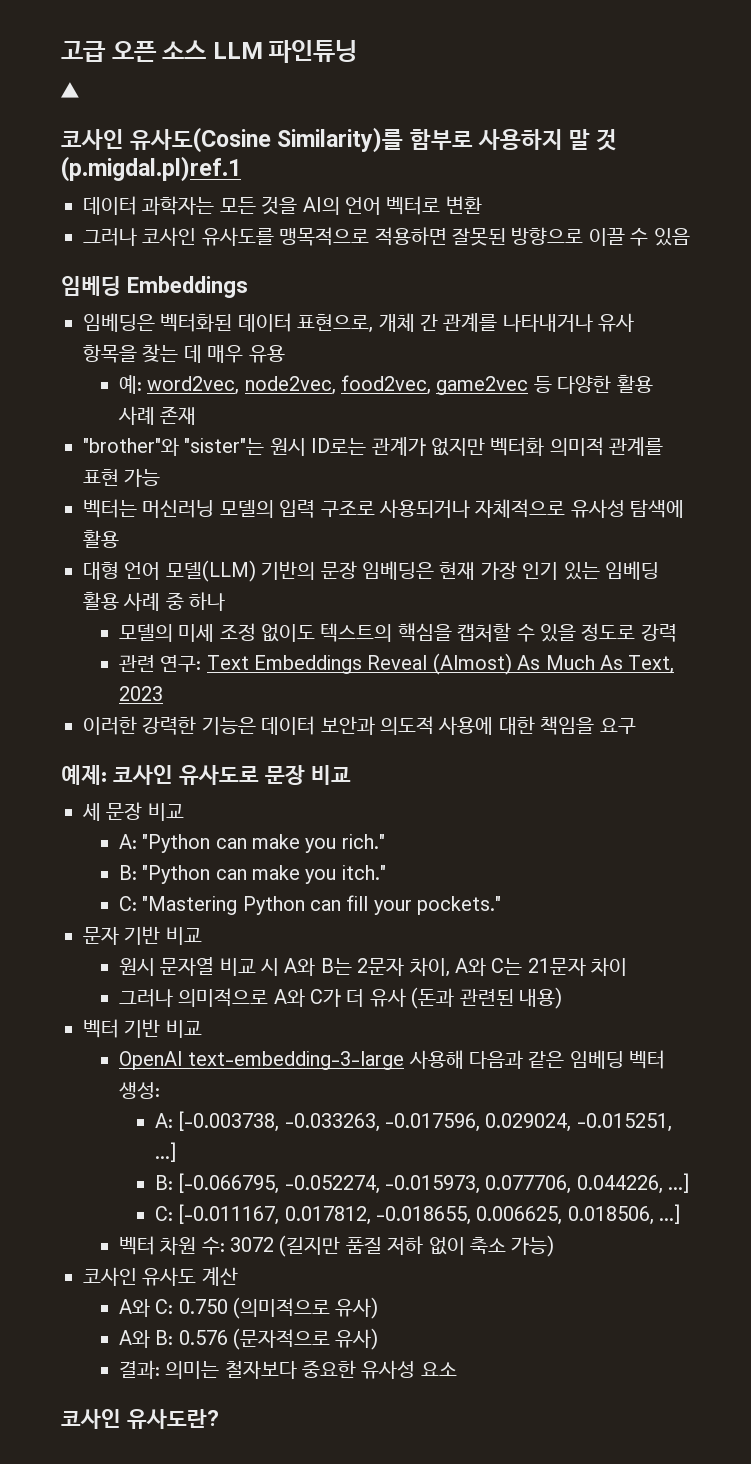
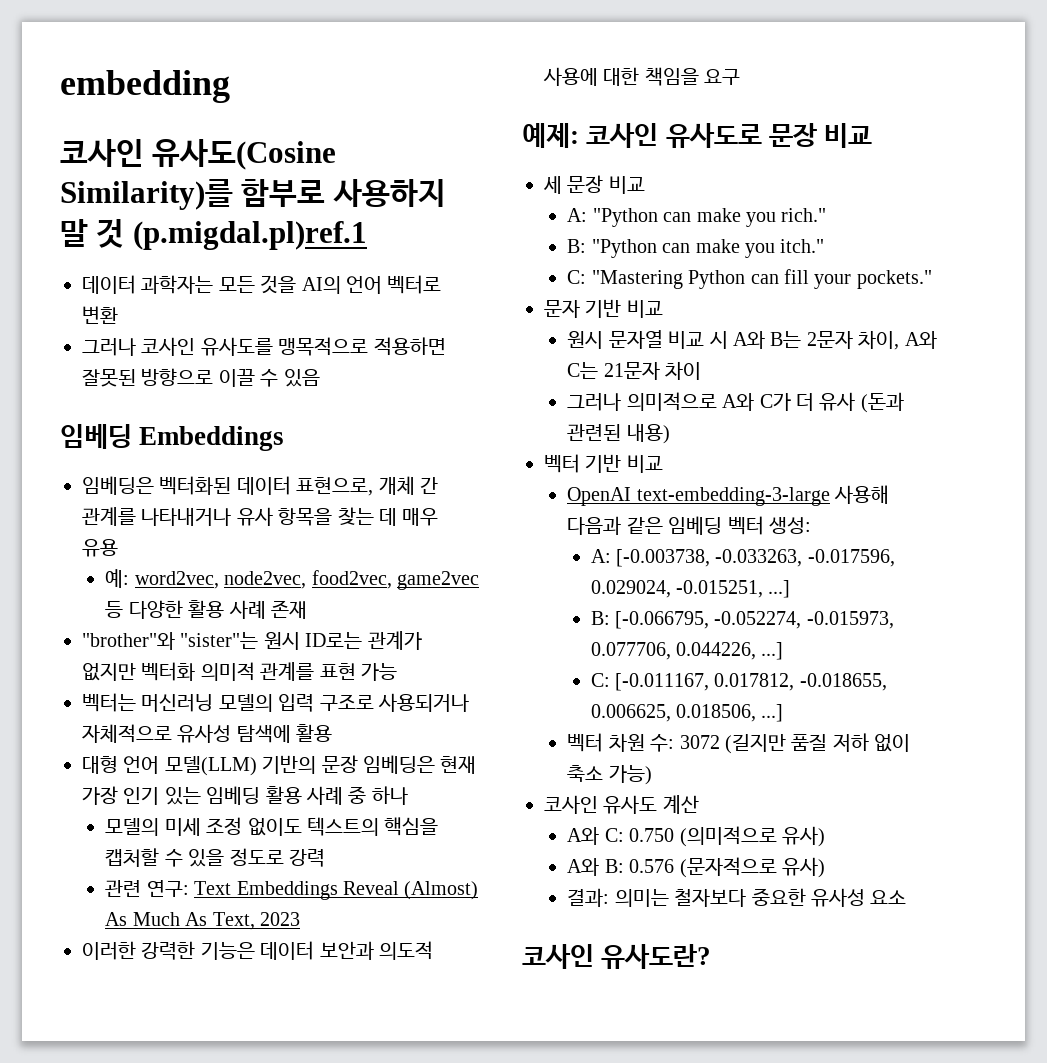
- 고급 오픈 소스 LLM 파인튜닝
- ▲
+ embedding

